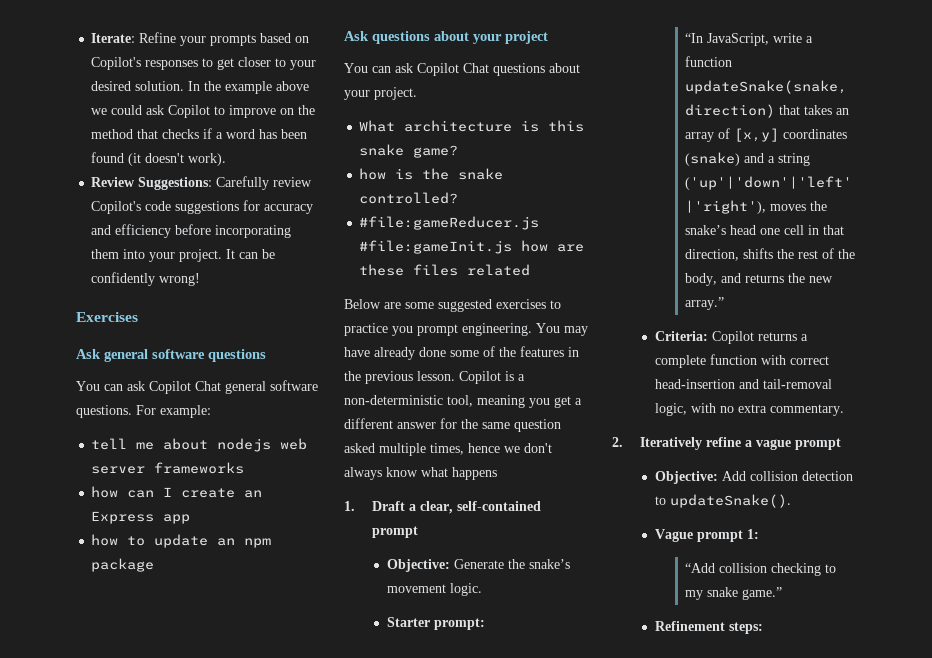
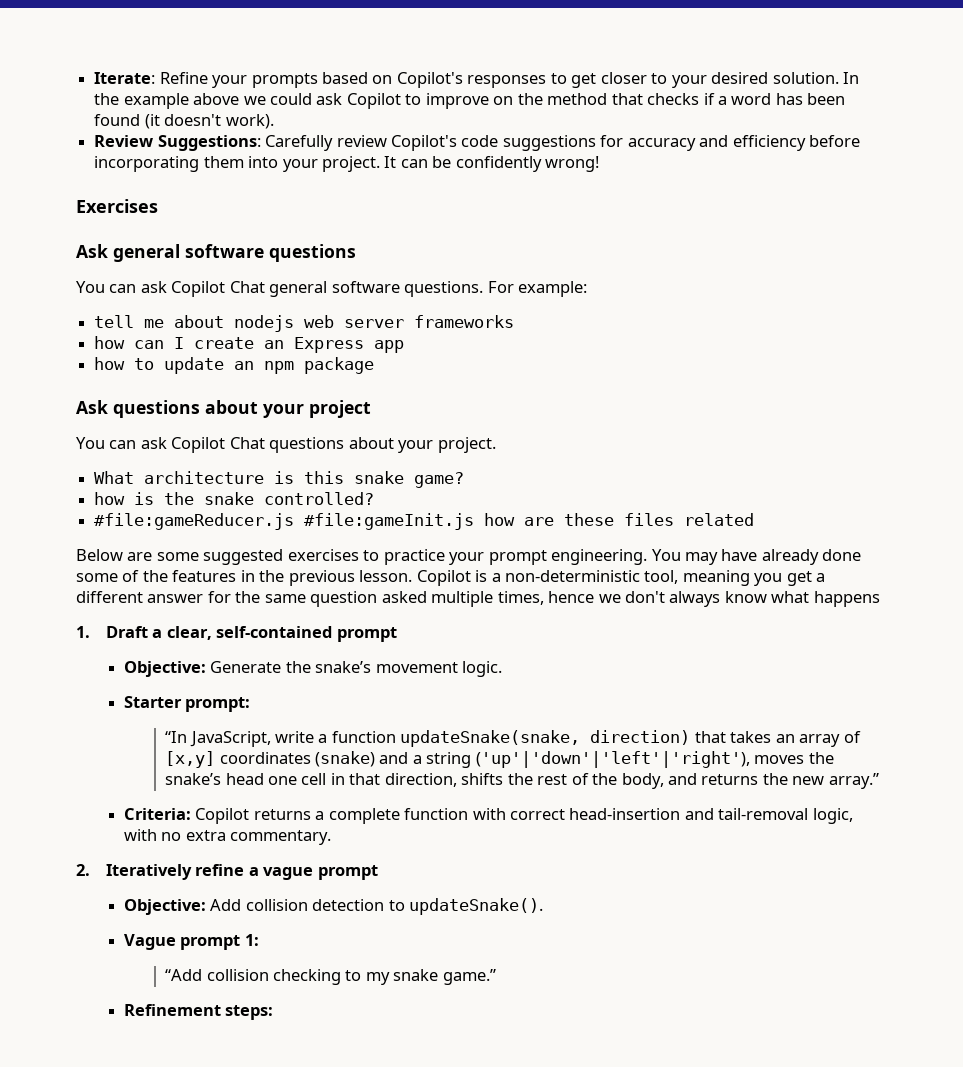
- Below are some suggested exercises to practice you prompt engineering.
+ Below are some suggested exercises to practice your prompt engineering.

